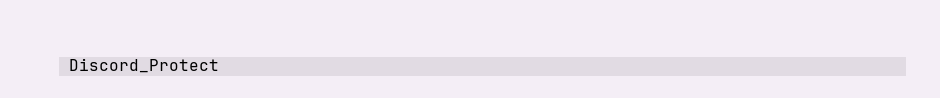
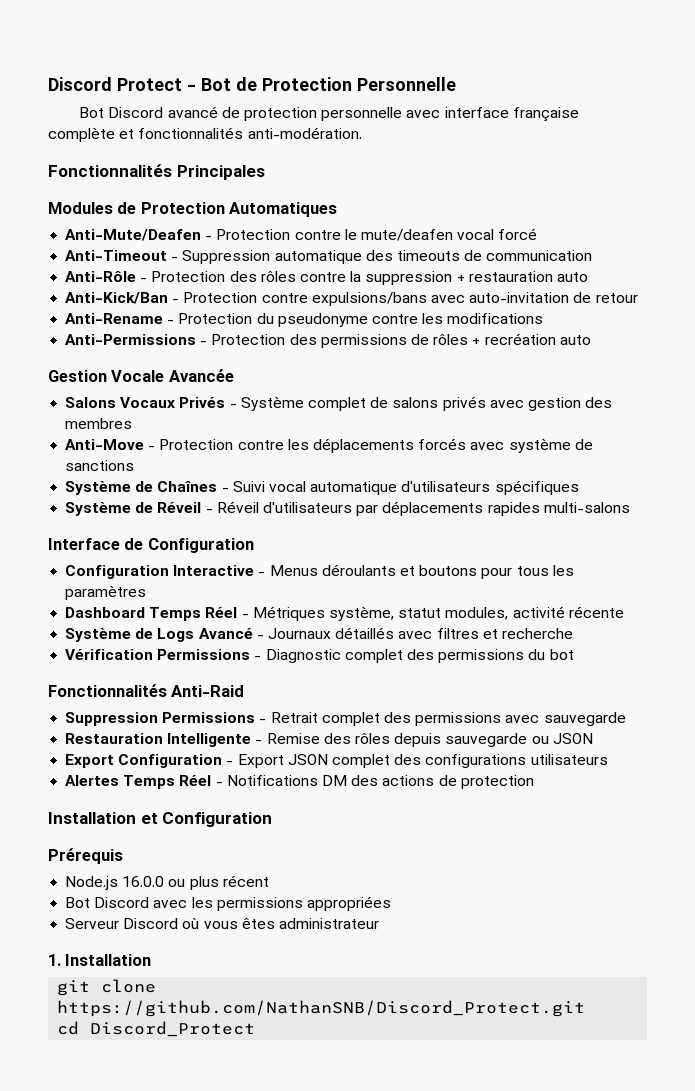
- Discord_Protect
+ Discord Protect - Bot de Protection Personnelle
+ Bot Discord avancé de protection personnelle avec interface française complète et fonctionnalités anti-modération.
+ Fonctionnalités Principales
+ Modules de Protection Automatiques
+ Anti-Mute/Deafen - Protection contre le mute/deafen vocal forcé
+ Anti-Timeout - Suppression automatique des timeouts de communication
+ Anti-Rôle - Protection des rôles contre la suppression + restauration auto
+ Anti-Kick/Ban - Protection contre expulsions/bans avec auto-invitation de retour
+ Anti-Rename - Protection du pseudonyme contre les modifications
+ Anti-Permissions - Protection des permissions de rôles + recréation auto
+ Gestion Vocale Avancée
+ Salons Vocaux Privés - Système complet de salons privés avec gestion des membres
+ Anti-Move - Protection contre les déplacements forcés avec système de sanctions
+ Système de Chaînes - Suivi vocal automatique d'utilisateurs spécifiques
+ Système de Réveil - Réveil d'utilisateurs par déplacements rapides multi-salons
+ Interface de Configuration
+ Configuration Interactive - Menus déroulants et boutons pour tous les paramètres
+ Dashboard Temps Réel - Métriques système, statut modules, activité récente
+ Système de Logs Avancé - Journaux détaillés avec filtres et recherche
+ Vérification Permissions - Diagnostic complet des permissions du bot
+ Fonctionnalités Anti-Raid
+ Suppression Permissions - Retrait complet des permissions avec sauvegarde
+ Restauration Intelligente - Remise des rôles depuis sauvegarde ou JSON
+ Export Configuration - Export JSON complet des configurations utilisateurs
+ Alertes Temps Réel - Notifications DM des actions de protection
+ Installation et Configuration
+ Prérequis
+ Node.js 16.0.0 ou plus récent
+ Bot Discord avec les permissions appropriées
+ Serveur Discord où vous êtes administrateur
+ 1. Installation
+ git clone https://github.com/NathanSNB/Discord_Protect.git
+ cd Discord_Protect

